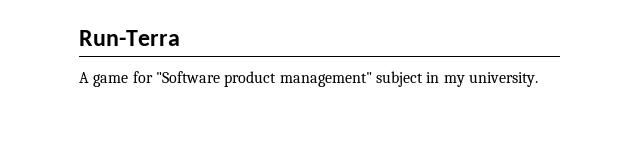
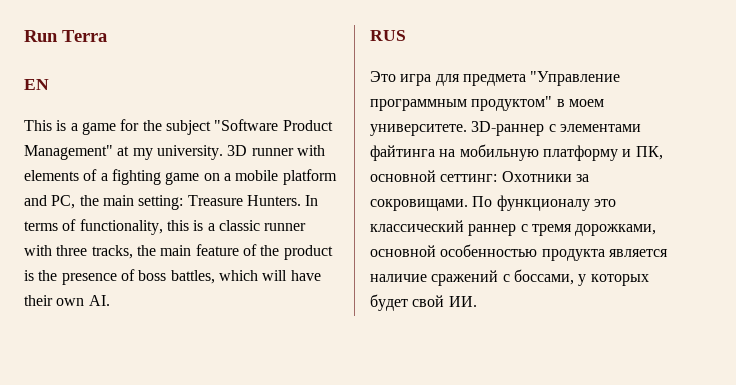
- Run-Terra
- A game for "Software product management" subject in my university.
+ Run Terra
+ EN
+ This is a game for the subject "Software Product Management" at my university. 3D runner with elements of a fighting game on a mobile platform and PC, the main setting: Treasure Hunters. In terms of functionality, this is a classic runner with three tracks, the main feature of the product is the presence of boss battles, which will have their own AI.
+ RUS
+ Это игра для предмета "Управление программным продуктом" в моем университете. 3D-раннер с элементами файтинга на мобильную платформу и ПК, основной сеттинг: Охотники за сокровищами. По функционалу это классический раннер с тремя дорожками, основной особенностью продукта является наличие сражений с боссами, у которых будет свой ИИ.

